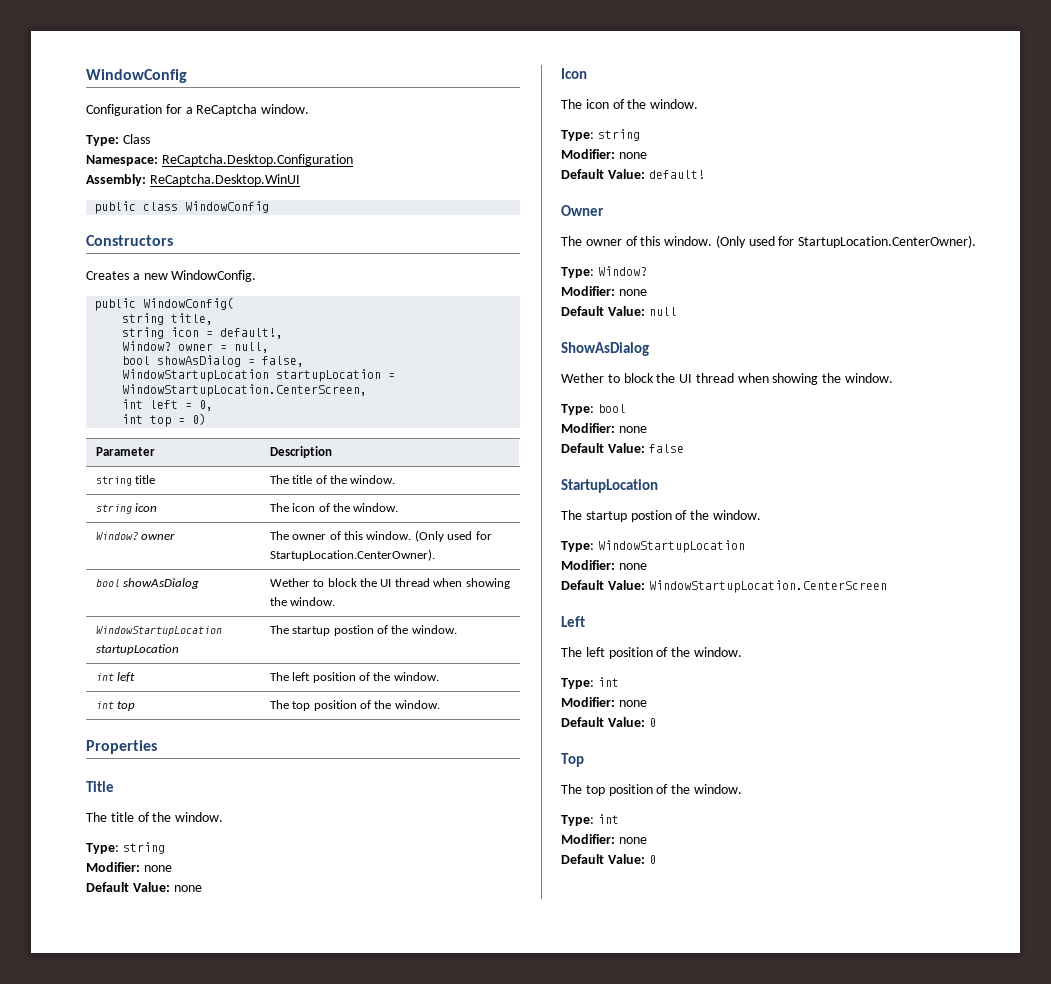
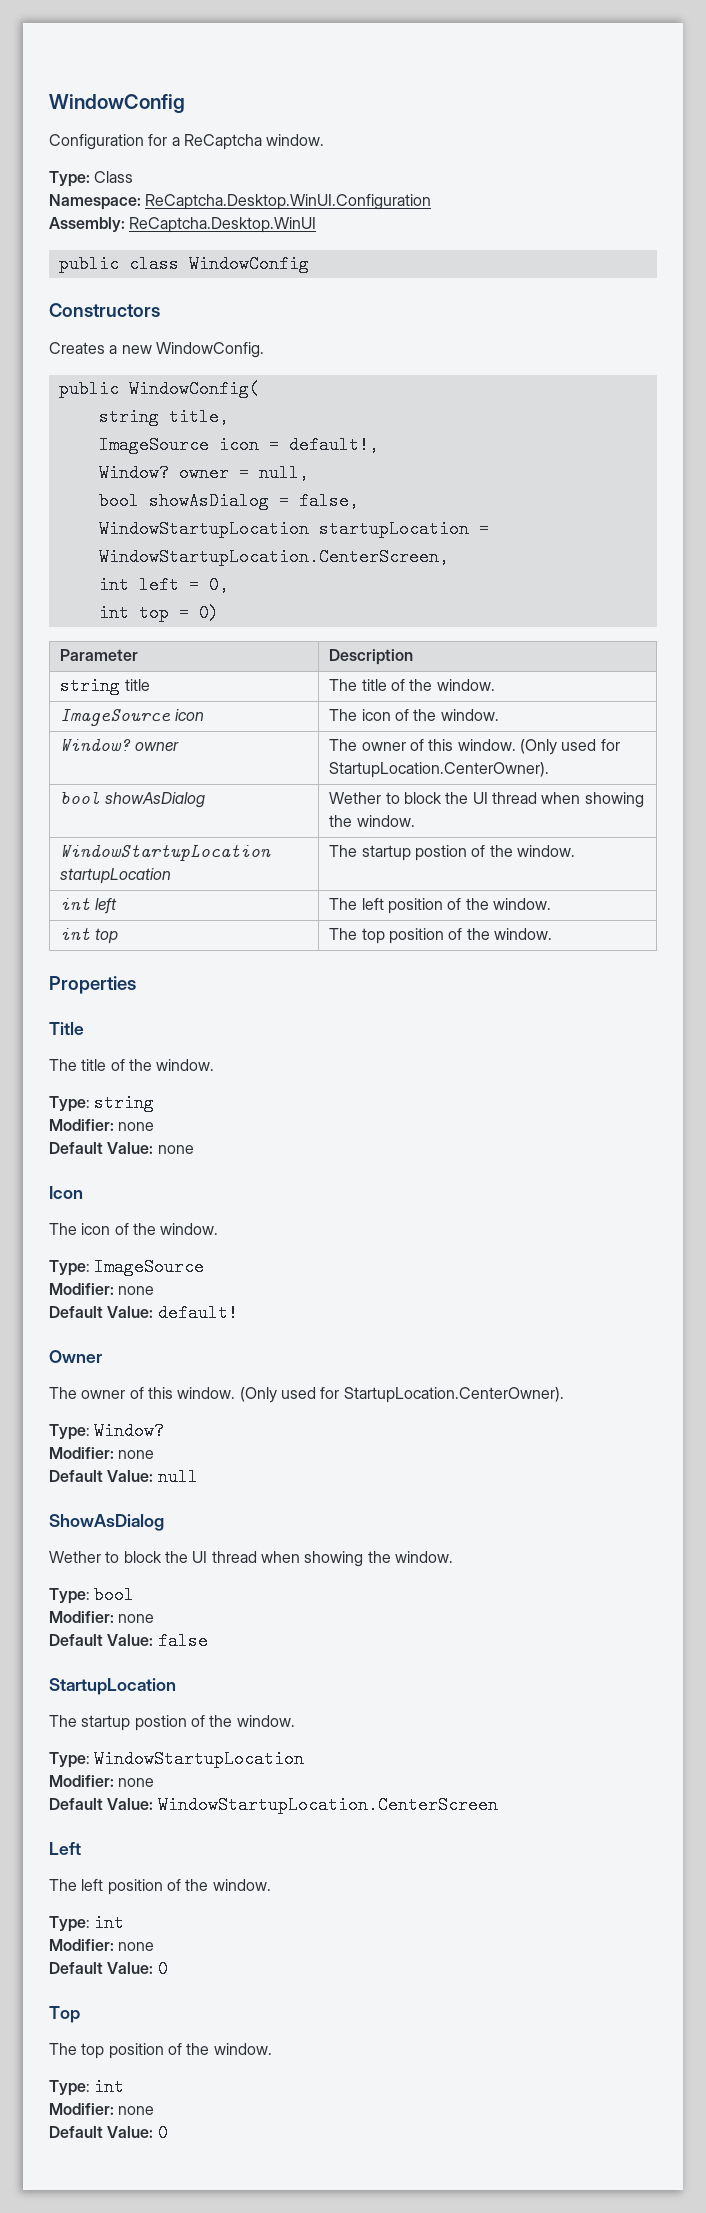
- Namespace: ReCaptcha.Desktop.Configuration
+ Namespace: ReCaptcha.Desktop.WinUI.Configuration
- string icon = default!,
+ ImageSource icon = default!,
- string icon | The icon of the window.
+ ImageSource icon | The icon of the window.
  Icon
  The icon of the window.
- Type: string
+ Type: ImageSource

